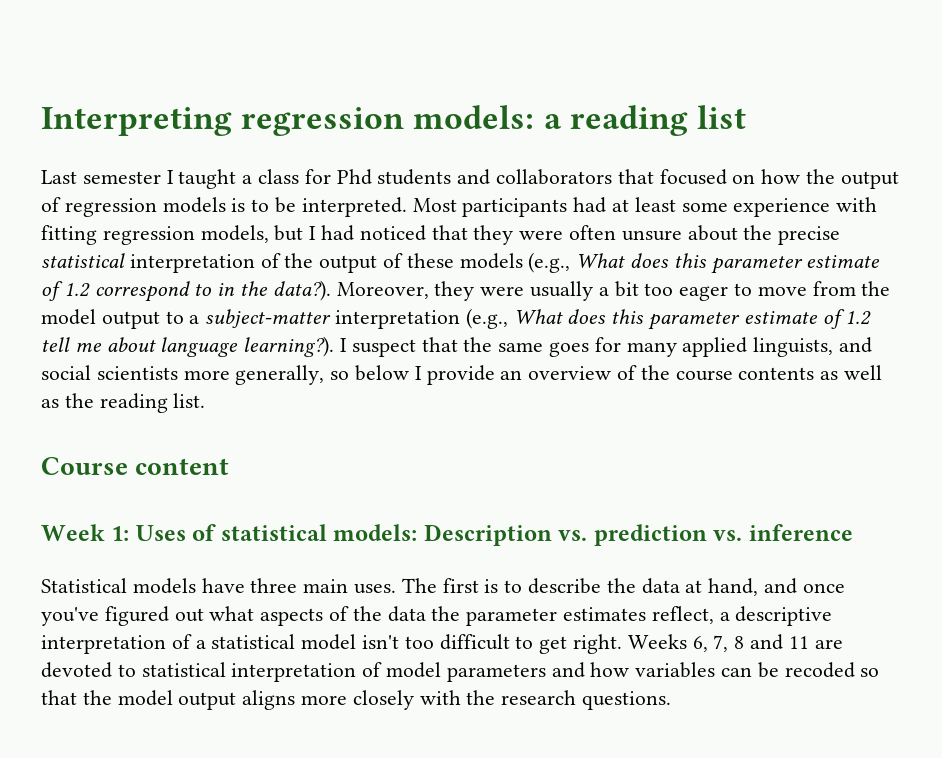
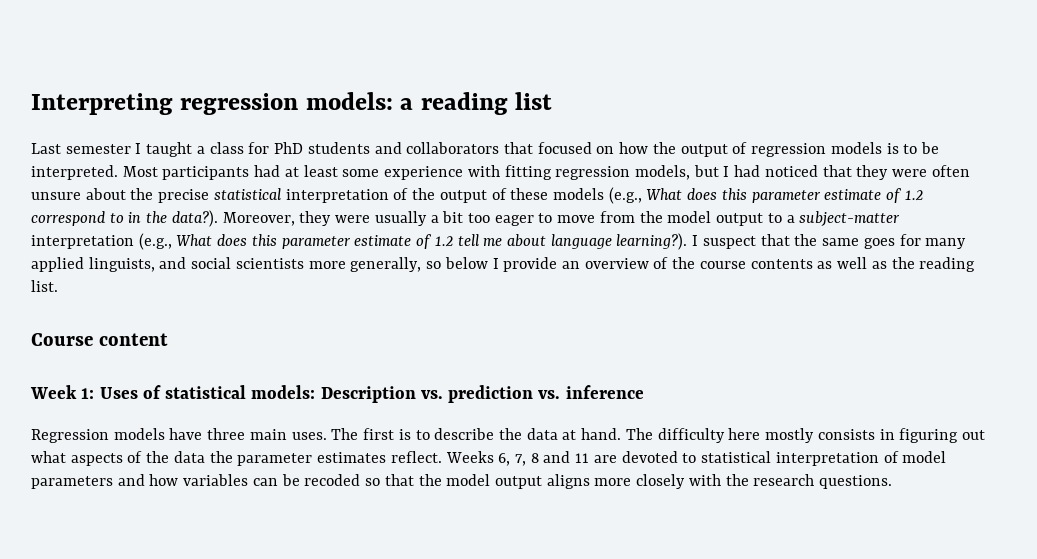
- Last semester I taught a class for Phd students and collaborators that focused on how the output of regression models is to be interpreted.
+ Last semester I taught a class for PhD students and collaborators that focused on how the output of regression models is to be interpreted.
- Statistical models have three main uses.
+ Regression models have three main uses.
- The first is to describe the data at hand, and once you've figured out what aspects of the data the parameter estimates reflect, a descriptive interpretation of a statistical model isn't too difficult to get right.
+ The first is to describe the data at hand. The difficulty here mostly consists in figuring out what aspects of the data the parameter estimates reflect.

